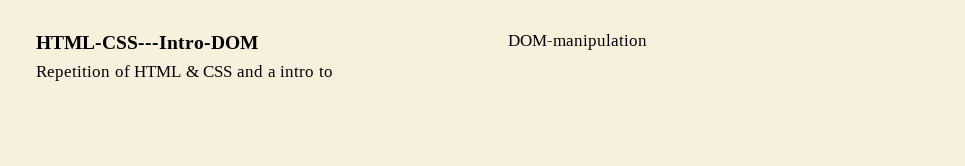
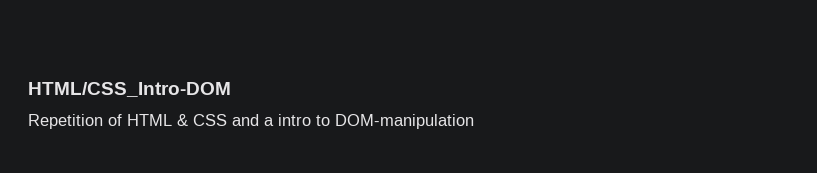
- HTML-CSS---Intro-DOM
+ HTML/CSS_Intro-DOM

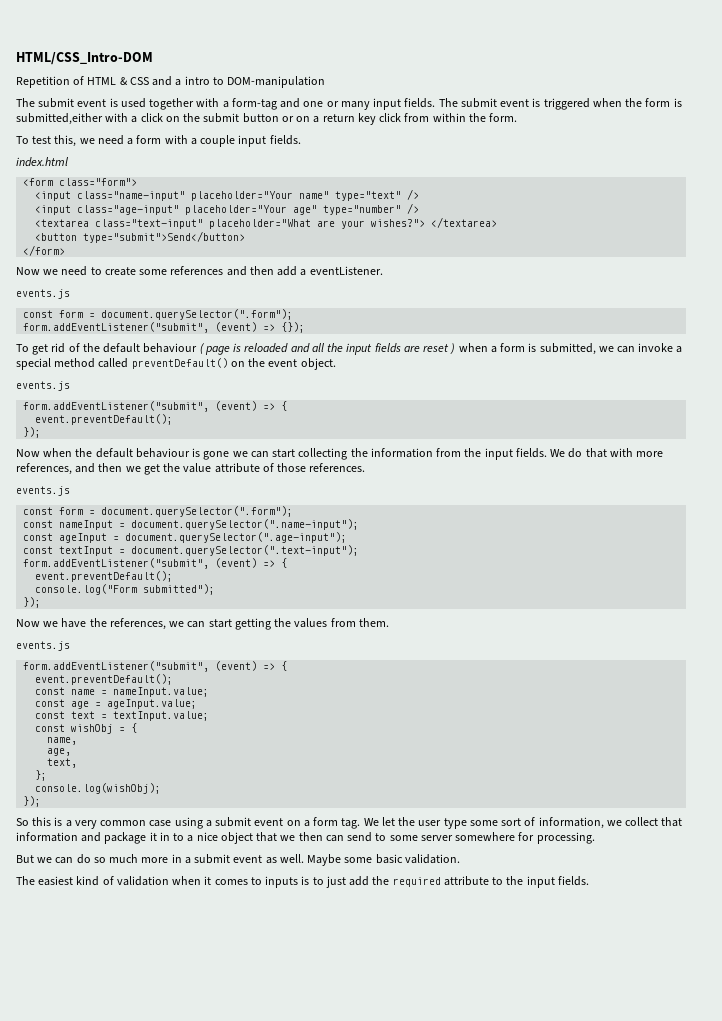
+ The submit event is used together with a form-tag and one or many input fields. The submit event is triggered when the form is submitted,either with a click on the submit button or on a return key click from within the form.
+ To test this, we need a form with a couple input fields.
+ index.html
+ <form class="form">
+ <input class="name-input" placeholder="Your name" type="text" />
+ <input class="age-input" placeholder="Your age" type="number" />
+ <textarea class="text-input" placeholder="What are your wishes?"> </textarea>
+ <button type="submit">Send</button>
+ </form>
+ Now we need to create some references and then add a eventListener.
+ events.js
+ const form = document.querySelector(".form");
+ form.addEventListener("submit", (event) => {});
+ To get rid of the default behaviour ( page is reloaded and all the input fields are reset ) when a form is submitted, we can invoke a special method called preventDefault() on the event object.
+ events.js
+ form.addEventListener("submit", (event) => {
+ event.preventDefault();
+ });
+ Now when the default behaviour is gone we can start collecting the information from the input fields. We do that with more references, and then we get the value attribute of those references.
+ events.js
+ const form = document.querySelector(".form");
+ const nameInput = document.querySelector(".name-input");
+ const ageInput = document.querySelector(".age-input");
+ const textInput = document.querySelector(".text-input");
+ form.addEventListener("submit", (event) => {
+ event.preventDefault();
+ console.log("Form submitted");
+ });
+ Now we have the references, we can start getting the values from them.
+ events.js
+ form.addEventListener("submit", (event) => {
+ event.preventDefault();
+ const name = nameInput.value;
+ const age = ageInput.value;
+ const text = textInput.value;
+ const wishObj = {
+ name,
+ age,
+ text,
+ };
+ console.log(wishObj);
+ });
+ So this is a very common case using a submit event on a form tag. We let the user type some sort of information, we collect that information and package it in to a nice object that we then can send to some server somewhere for processing.
+ But we can do so much more in a submit event as well. Maybe some basic validation.
+ The easiest kind of validation when it comes to inputs is to just add the required attribute to the input fields.

